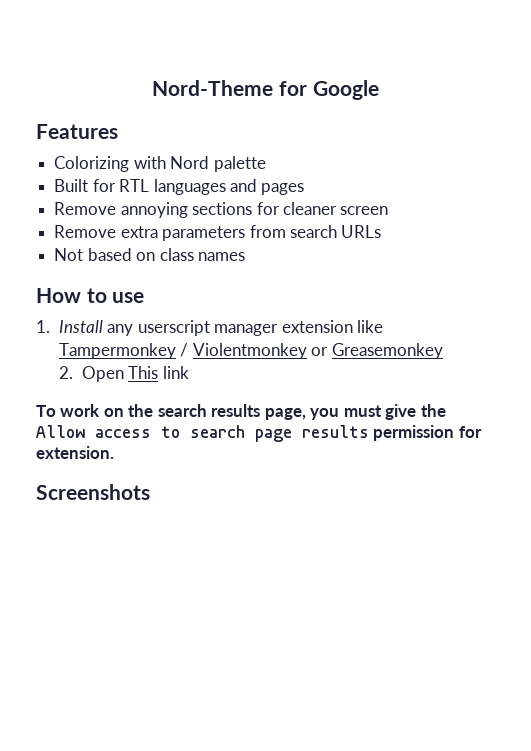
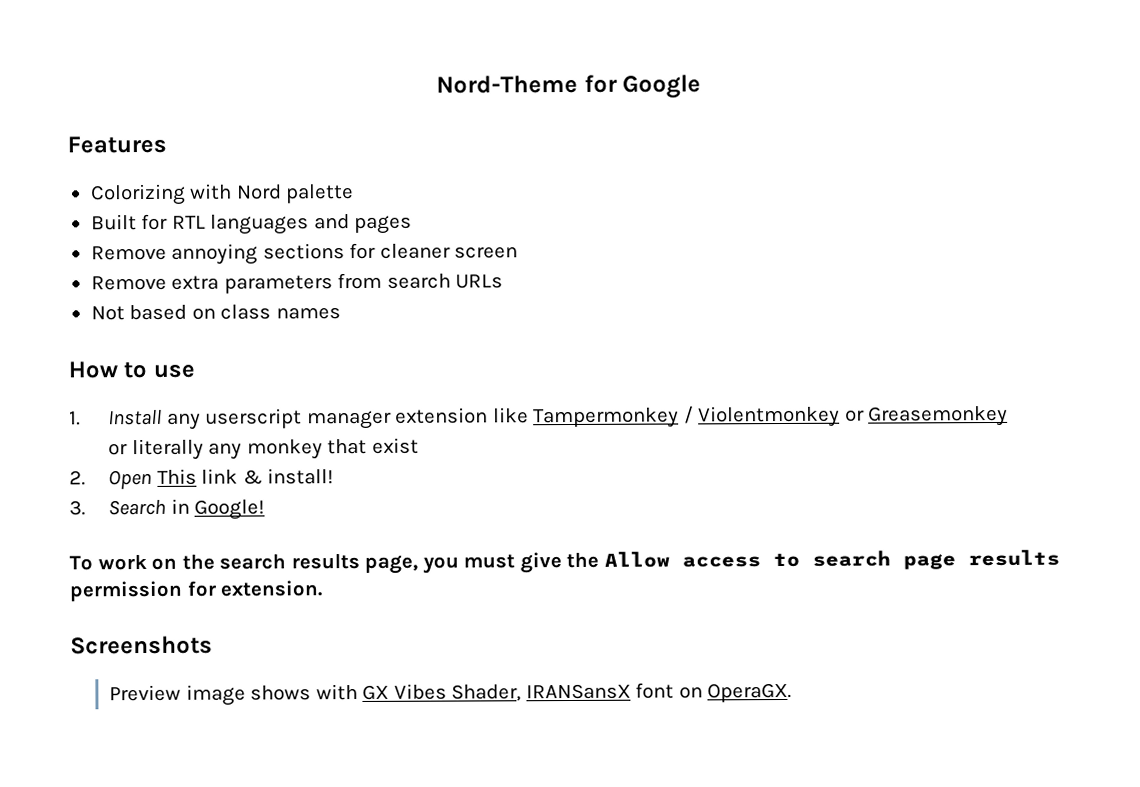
- 2. Open This link
+ or literally any monkey that exist
+ 2. Open This link & install!
+ 3. Search in Google!
+ Preview image shows with GX Vibes Shader, IRANSansX font on OperaGX.

